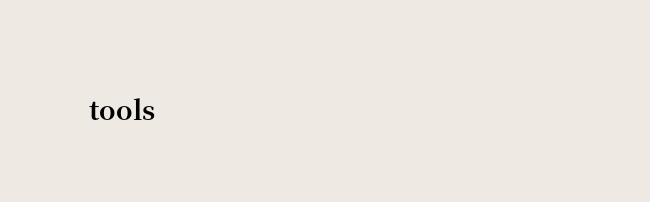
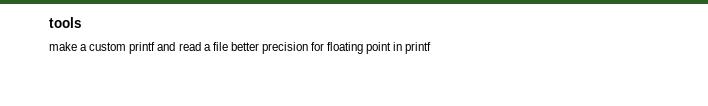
+ make a custom printf and read a file better precision for floating point in printf

